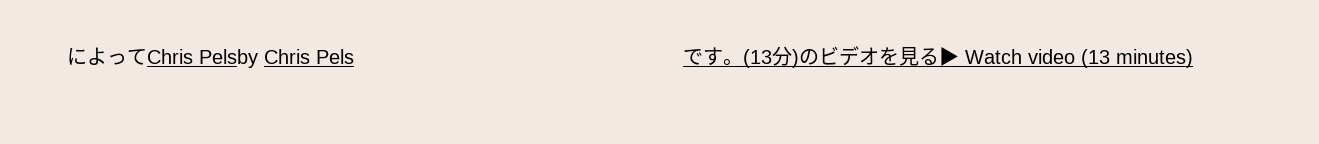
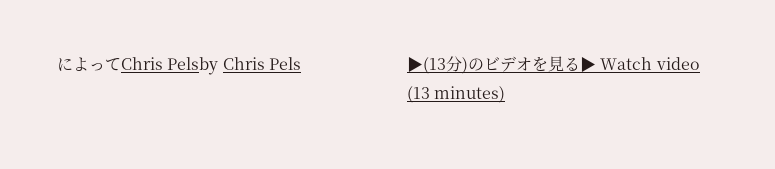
- です。(13分)のビデオを見る▶ Watch video (13 minutes)
+ ▶(13分)のビデオを見る▶ Watch video (13 minutes)

